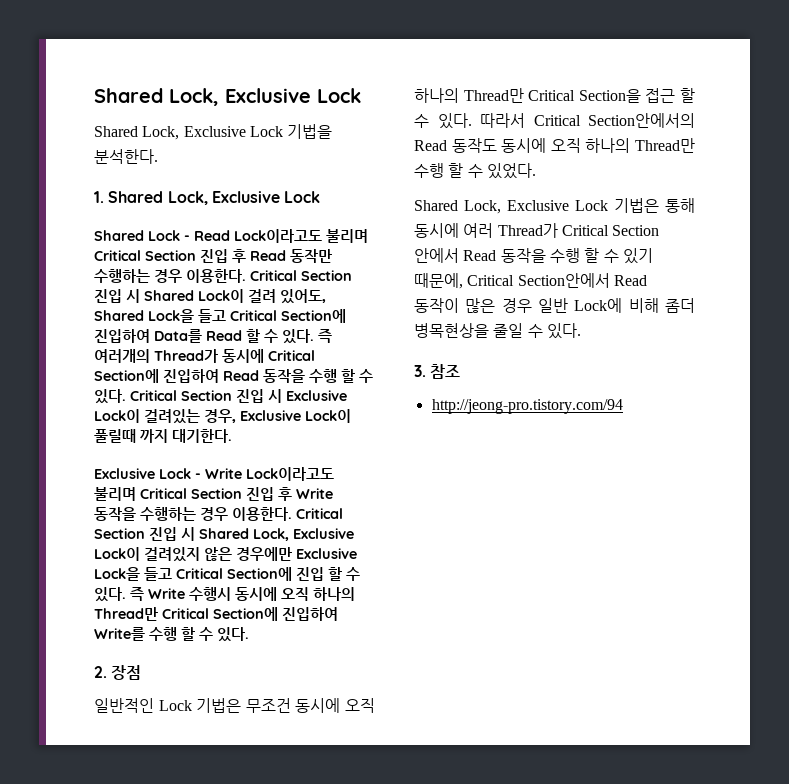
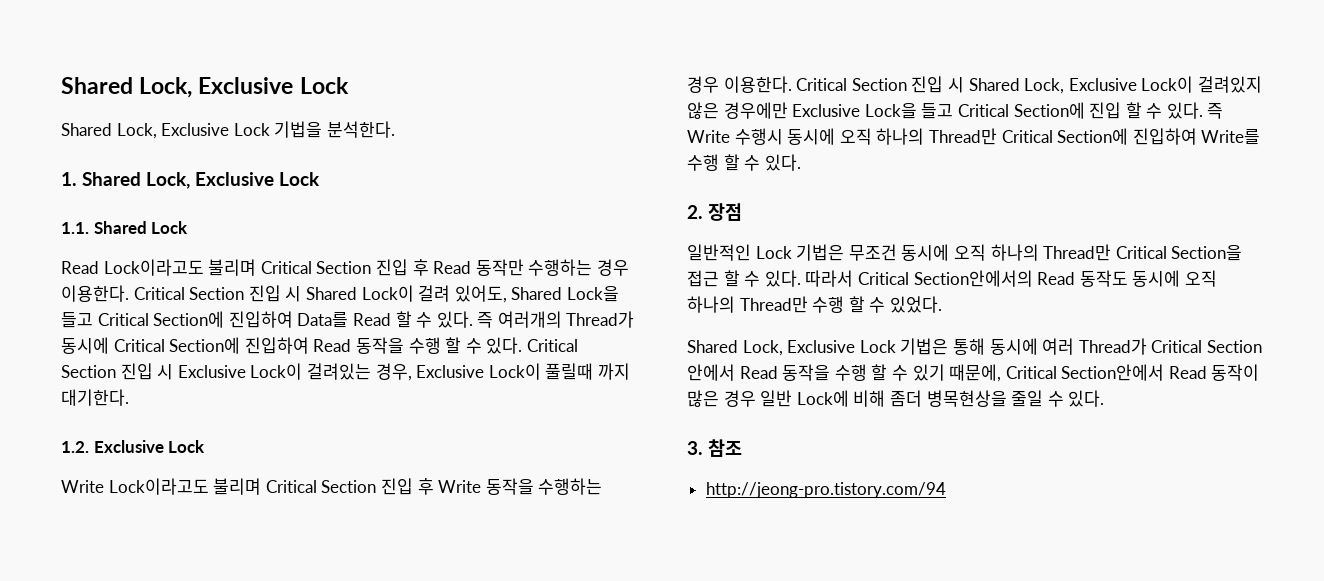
- Shared Lock - Read Lock이라고도 불리며 Critical Section 진입 후 Read 동작만 수행하는 경우 이용한다.
+ 1.1. Shared Lock
+ Read Lock이라고도 불리며 Critical Section 진입 후 Read 동작만 수행하는 경우 이용한다.
- Exclusive Lock - Write Lock이라고도 불리며 Critical Section 진입 후 Write 동작을 수행하는 경우 이용한다.
+ 1.2. Exclusive Lock
+ Write Lock이라고도 불리며 Critical Section 진입 후 Write 동작을 수행하는 경우 이용한다.

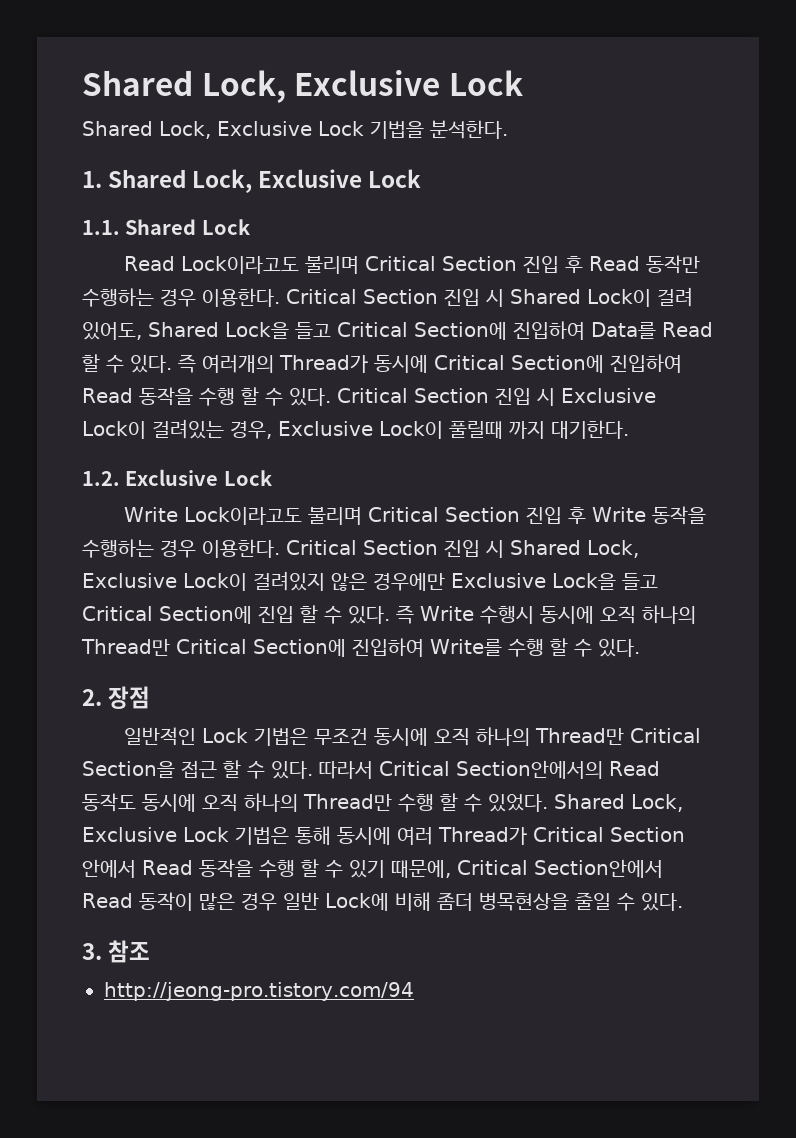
- 따라서 Critical Section안에서의 Read 동작도 동시에 오직 하나의 Thread만 수행 할 수 있었다.
- Shared Lock, Exclusive Lock 기법은 통해 동시에 여러 Thread가 Critical Section 안에서 Read 동작을 수행 할 수 있기 때문에, Critical Section안에서 Read 동작이 많은 경우 일반 Lock에 비해 좀더 병목현상을 줄일 수 있다.
+ 따라서 Critical Section안에서의 Read 동작도 동시에 오직 하나의 Thread만 수행 할 수 있었다. Shared Lock, Exclusive Lock 기법은 통해 동시에 여러 Thread가 Critical Section 안에서 Read 동작을 수행 할 수 있기 때문에, Critical Section안에서 Read 동작이 많은 경우 일반 Lock에 비해 좀더 병목현상을 줄일 수 있다.

